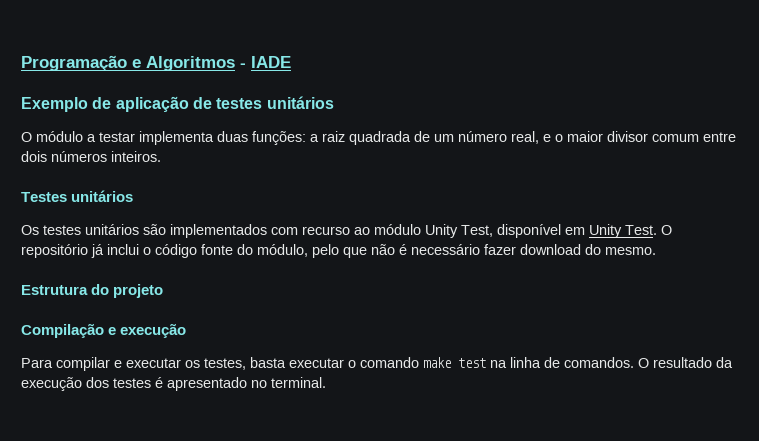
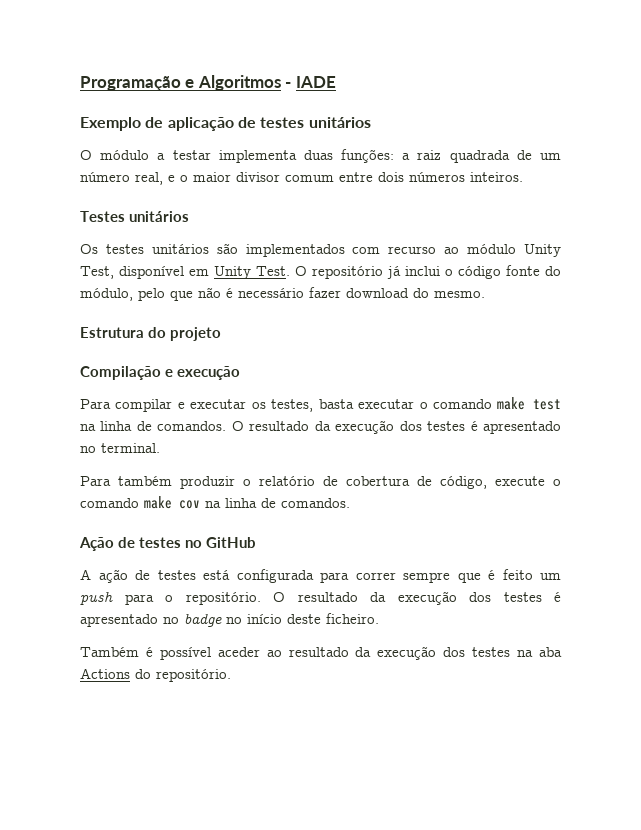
+ Para também produzir o relatório de cobertura de código, execute o comando make cov na linha de comandos.
+ Ação de testes no GitHub
+ A ação de testes está configurada para correr sempre que é feito um push para o repositório. O resultado da execução dos testes é apresentado no badge no início deste ficheiro.
+ Também é possível aceder ao resultado da execução dos testes na aba Actions do repositório.

